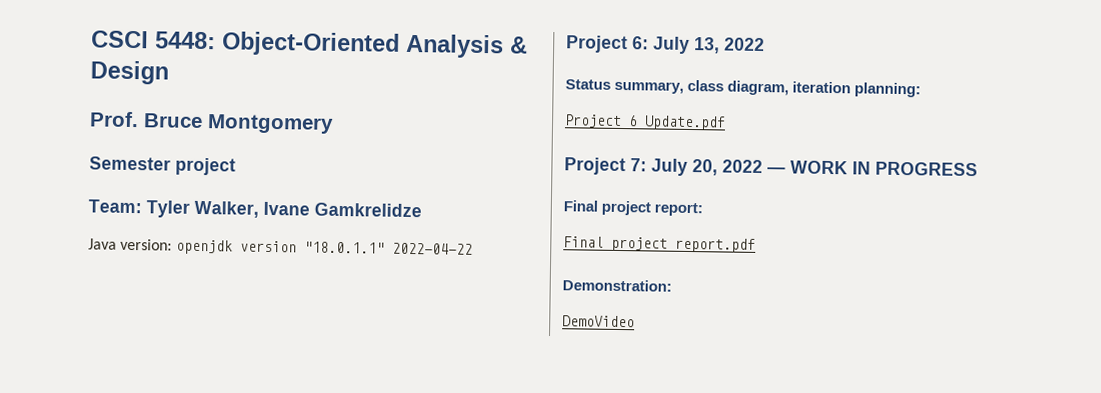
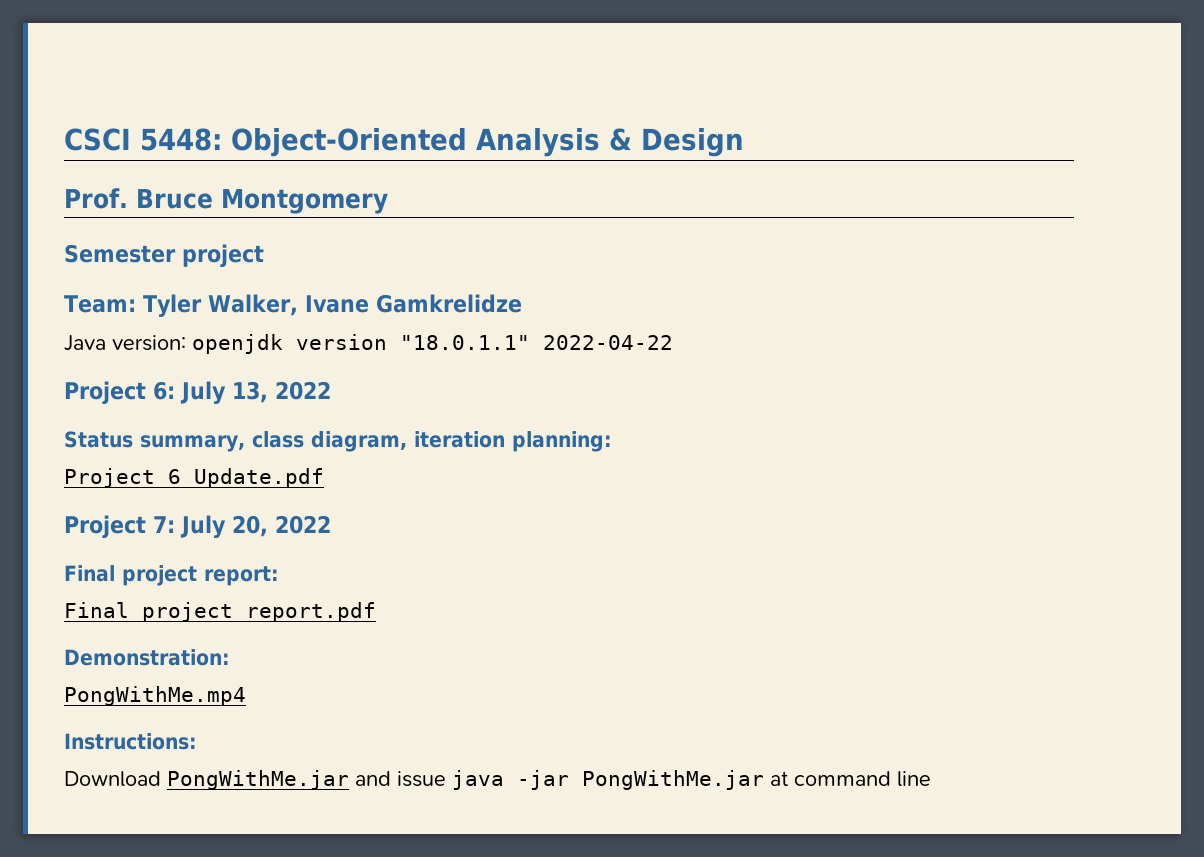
- Project 7: July 20, 2022 — WORK IN PROGRESS
+ Project 7: July 20, 2022
- DemoVideo
+ PongWithMe.mp4
+ Instructions:
+ Download PongWithMe.jar and issue java -jar PongWithMe.jar at command line

